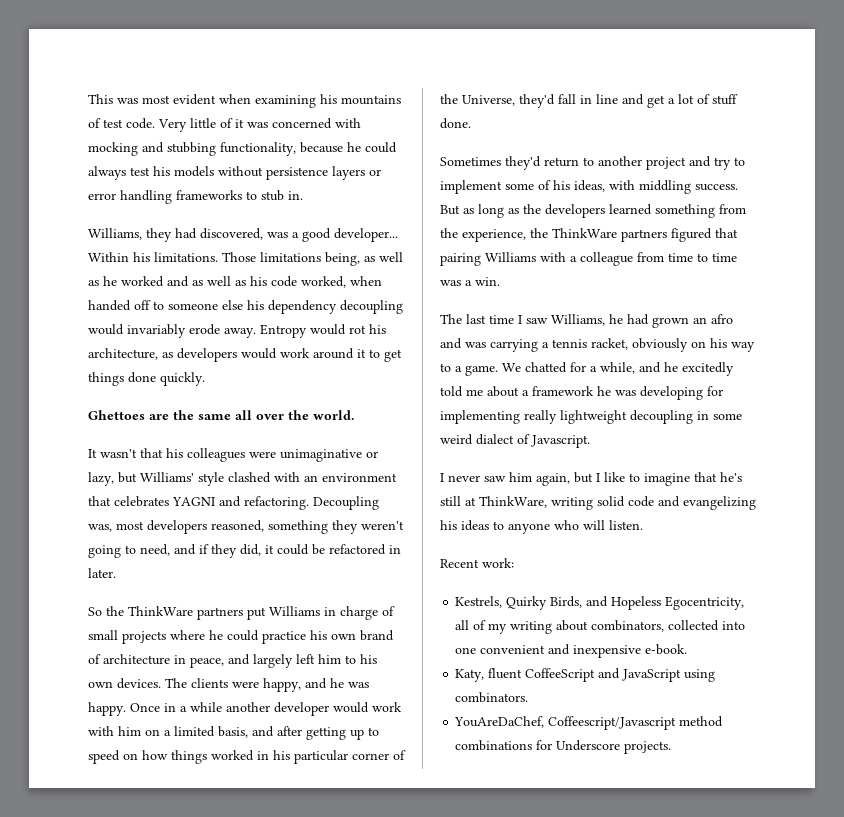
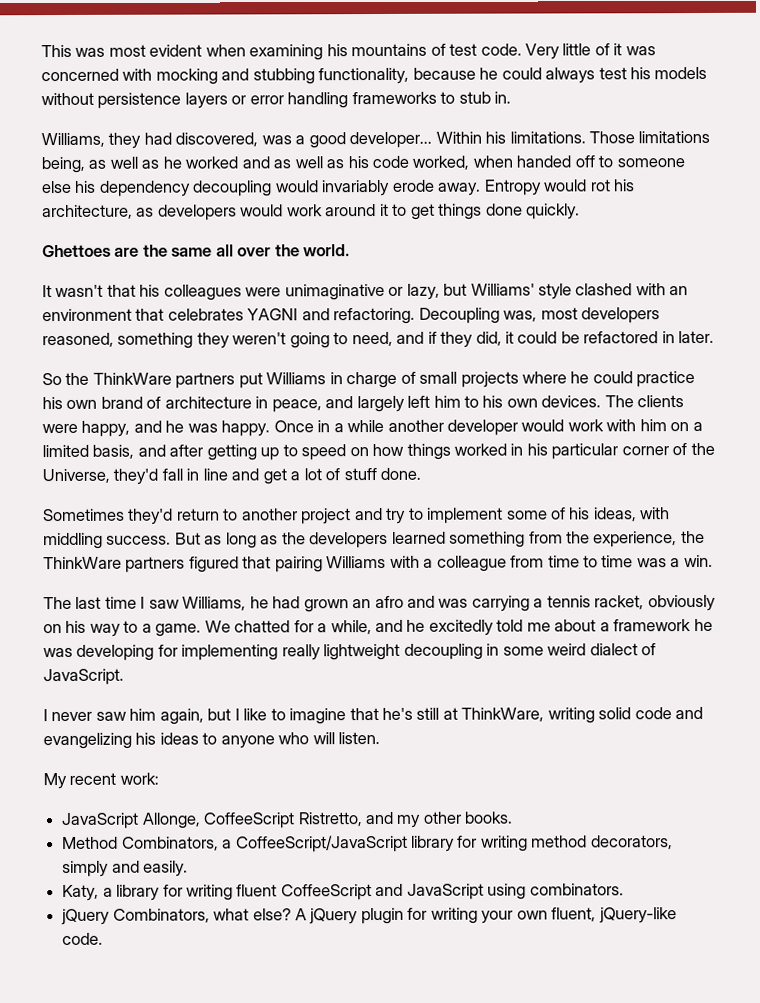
- We chatted for a while, and he excitedly told me about a framework he was developing for implementing really lightweight decoupling in some weird dialect of Javascript.
+ We chatted for a while, and he excitedly told me about a framework he was developing for implementing really lightweight decoupling in some weird dialect of JavaScript.
- Recent work:
+ My recent work:
- Kestrels, Quirky Birds, and Hopeless Egocentricity, all of my writing about combinators, collected into one convenient and inexpensive e-book.
- Katy, fluent CoffeeScript and JavaScript using combinators.
+ JavaScript Allonge, CoffeeScript Ristretto, and my other books.
+ Method Combinators, a CoffeeScript/JavaScript library for writing method decorators, simply and easily.
+ Katy, a library for writing fluent CoffeeScript and JavaScript using combinators.
- YouAreDaChef, Coffeescript/Javascript method combinations for Underscore projects.
+ jQuery Combinators, what else? A jQuery plugin for writing your own fluent, jQuery-like code.

